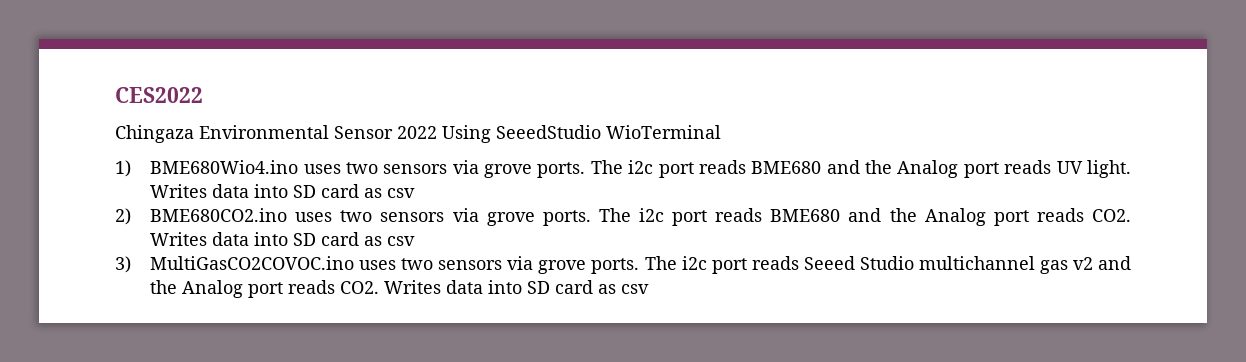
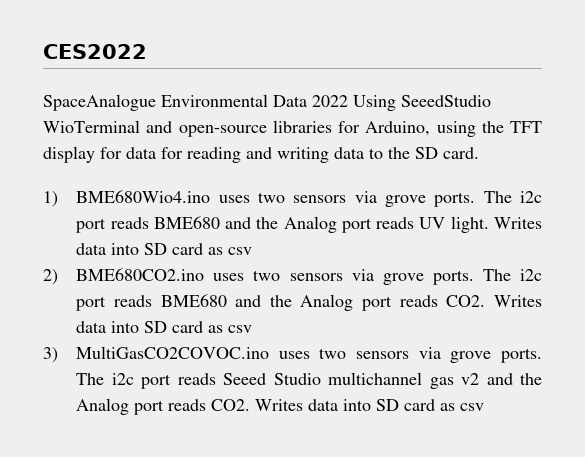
- Chingaza Environmental Sensor 2022 Using SeeedStudio WioTerminal
+ SpaceAnalogue Environmental Data 2022 Using SeeedStudio WioTerminal and open-source libraries for Arduino, using the TFT display for data for reading and writing data to the SD card.

